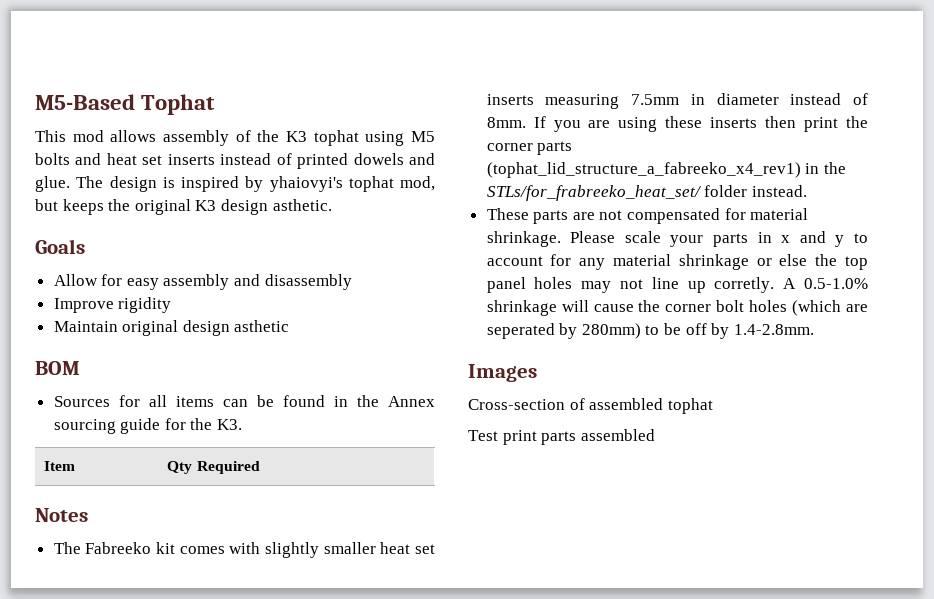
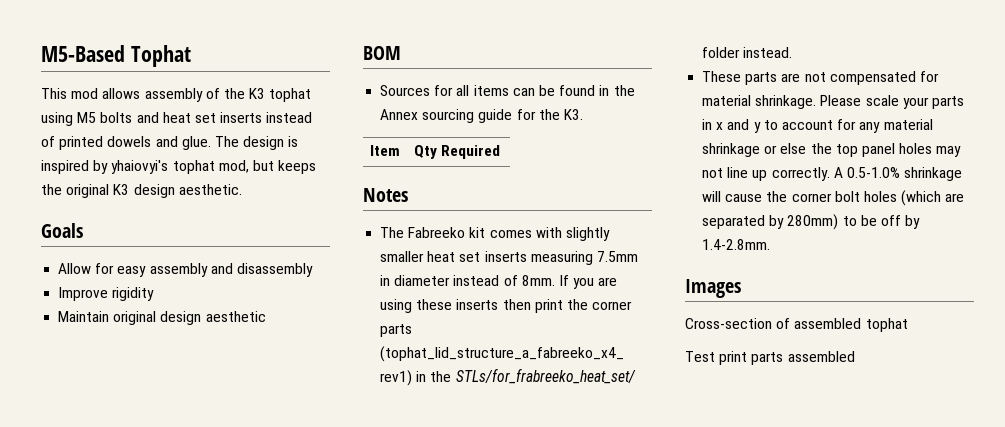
- The design is inspired by yhaiovyi's tophat mod, but keeps the original K3 design asthetic.
+ The design is inspired by yhaiovyi's tophat mod, but keeps the original K3 design aesthetic.
- Maintain original design asthetic
+ Maintain original design aesthetic
- Please scale your parts in x and y to account for any material shrinkage or else the top panel holes may not line up corretly.
+ Please scale your parts in x and y to account for any material shrinkage or else the top panel holes may not line up correctly.
- A 0.5-1.0% shrinkage will cause the corner bolt holes (which are seperated by 280mm) to be off by 1.4-2.8mm.
+ A 0.5-1.0% shrinkage will cause the corner bolt holes (which are separated by 280mm) to be off by 1.4-2.8mm.

